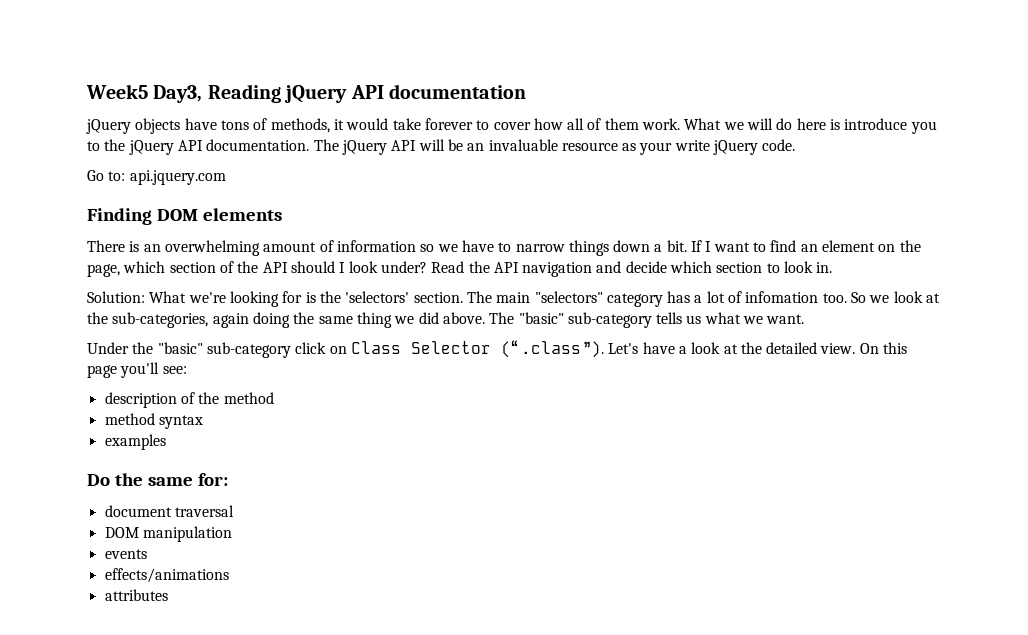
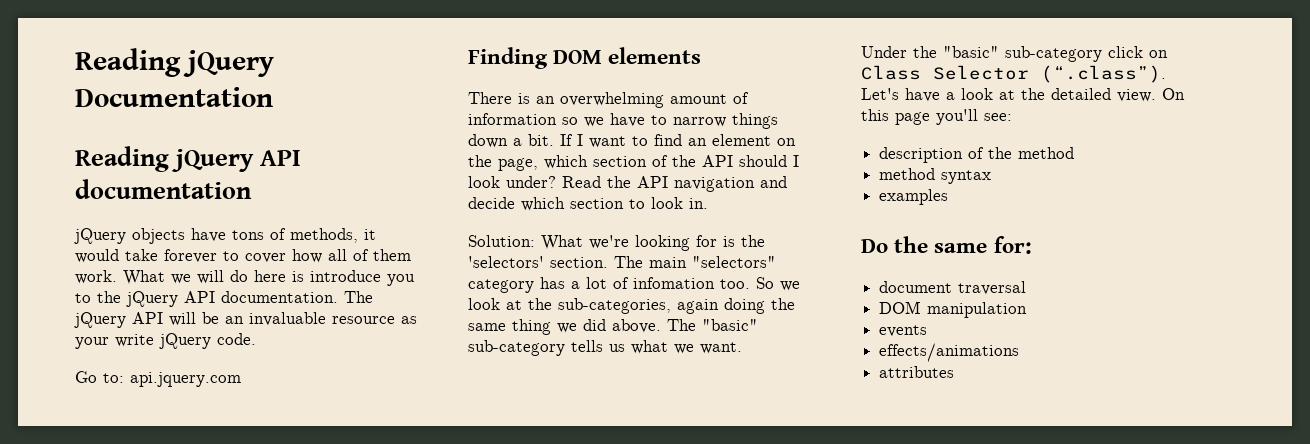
- Week5 Day3, Reading jQuery API documentation
+ Reading jQuery Documentation
+ Reading jQuery API documentation

